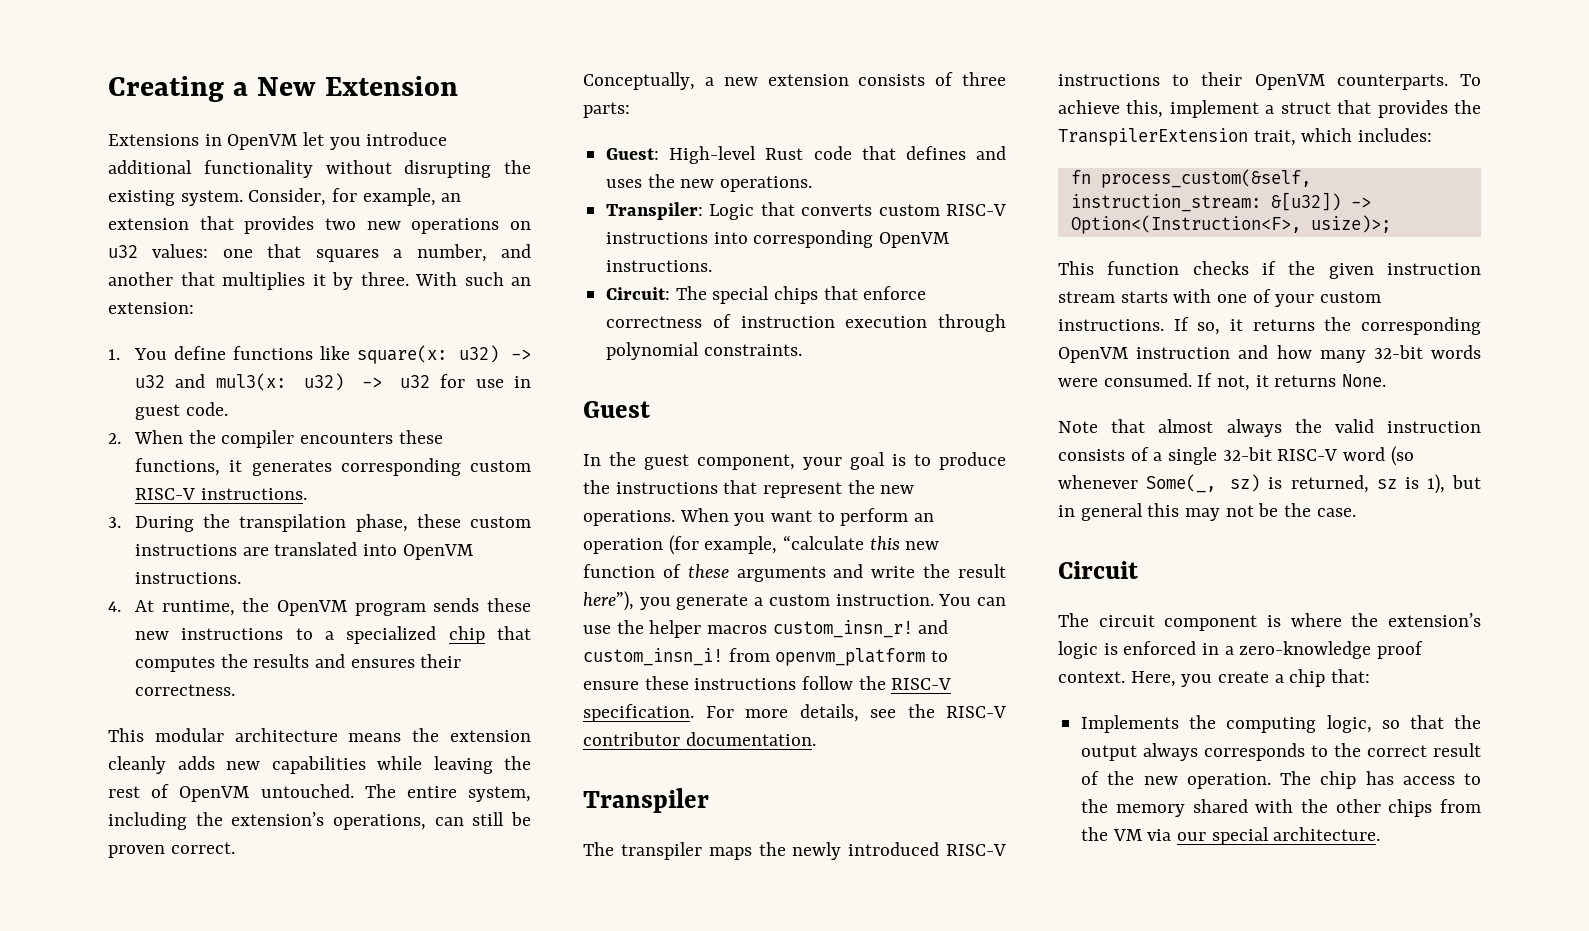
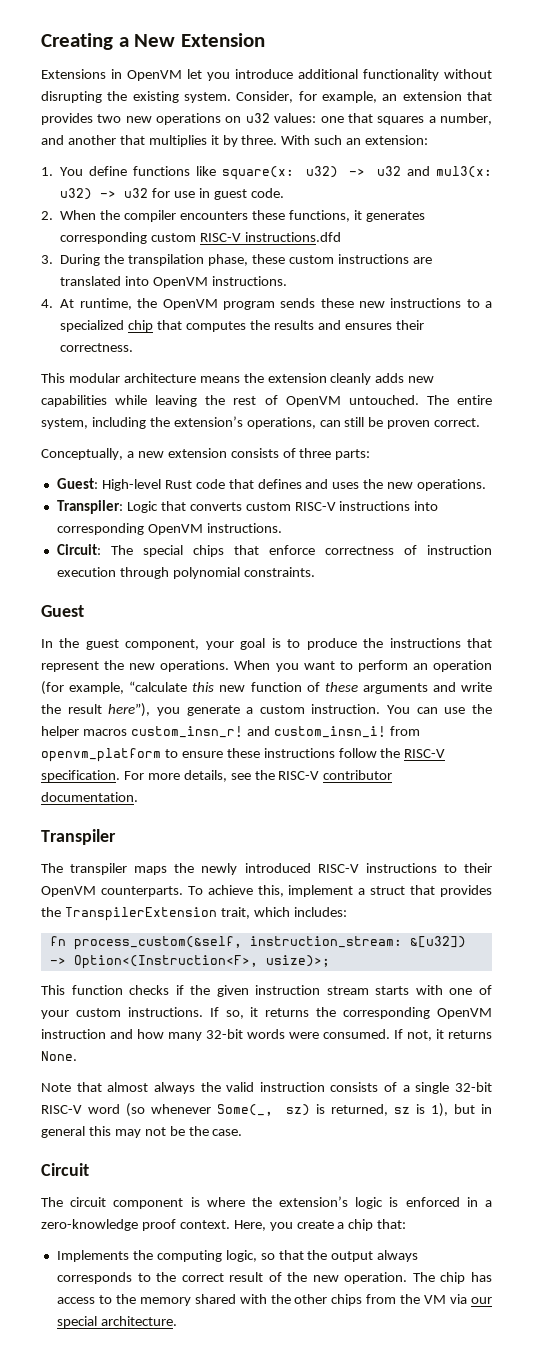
- 2. When the compiler encounters these functions, it generates corresponding custom RISC-V instructions.
+ 2. When the compiler encounters these functions, it generates corresponding custom RISC-V instructions.dfd

